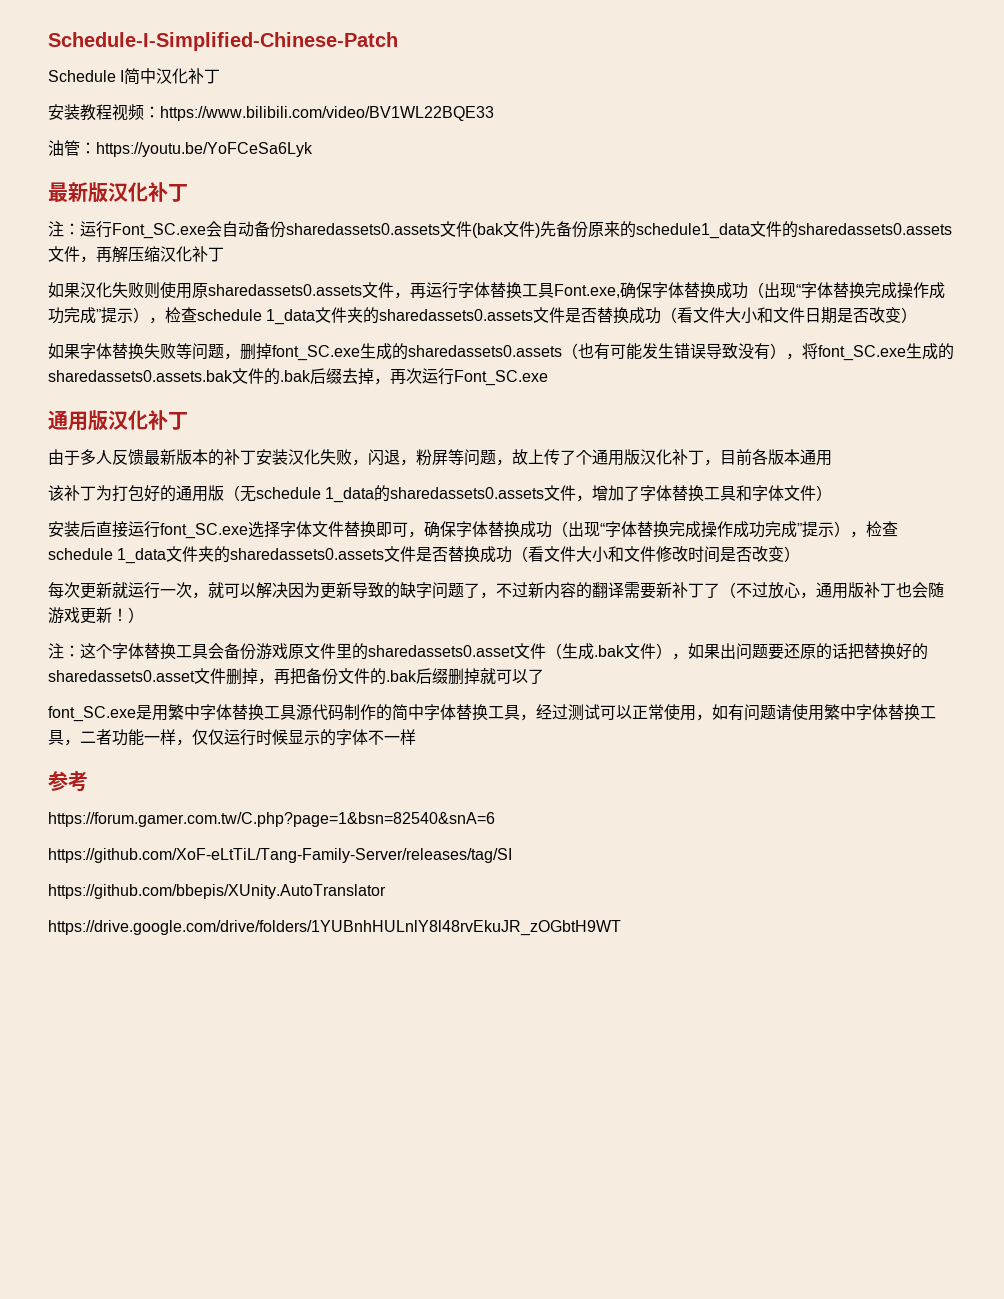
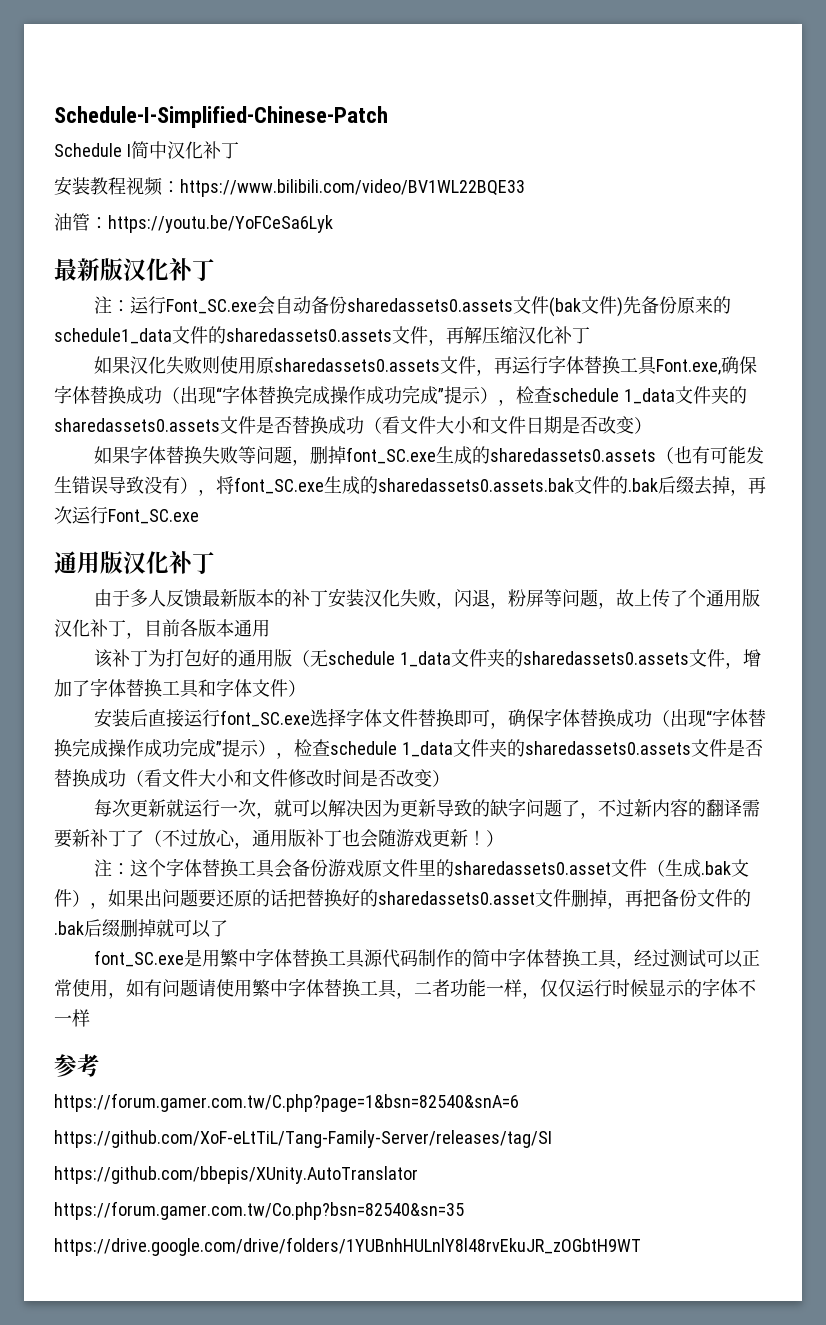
- 该补丁为打包好的通用版（无schedule 1_data的sharedassets0.assets文件，增加了字体替换工具和字体文件）
+ 该补丁为打包好的通用版（无schedule 1_data文件夹的sharedassets0.assets文件，增加了字体替换工具和字体文件）
+ https://forum.gamer.com.tw/Co.php?bsn=82540&sn=35

